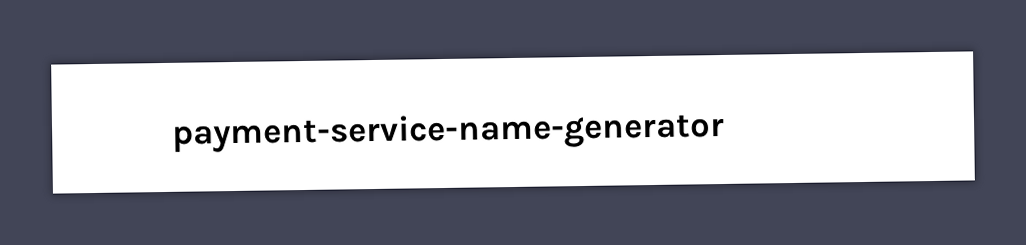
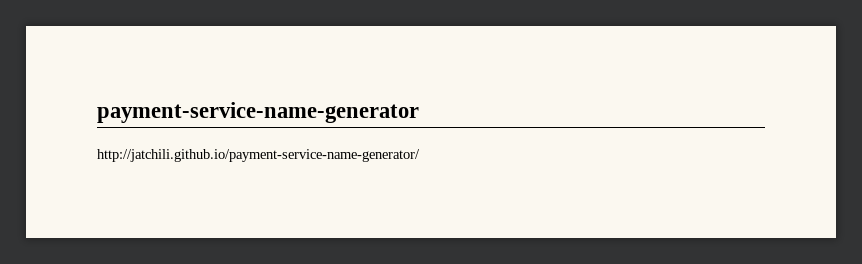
+ http://jatchili.github.io/payment-service-name-generator/

